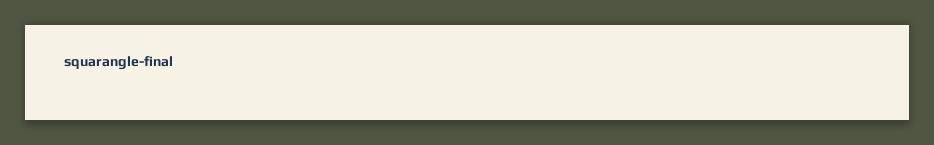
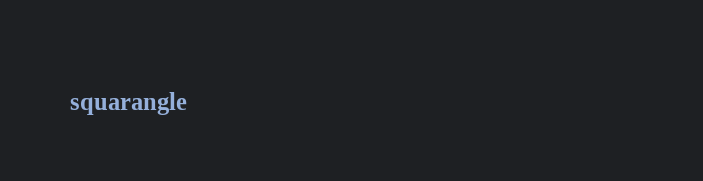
- squarangle-final
+ squarangle

